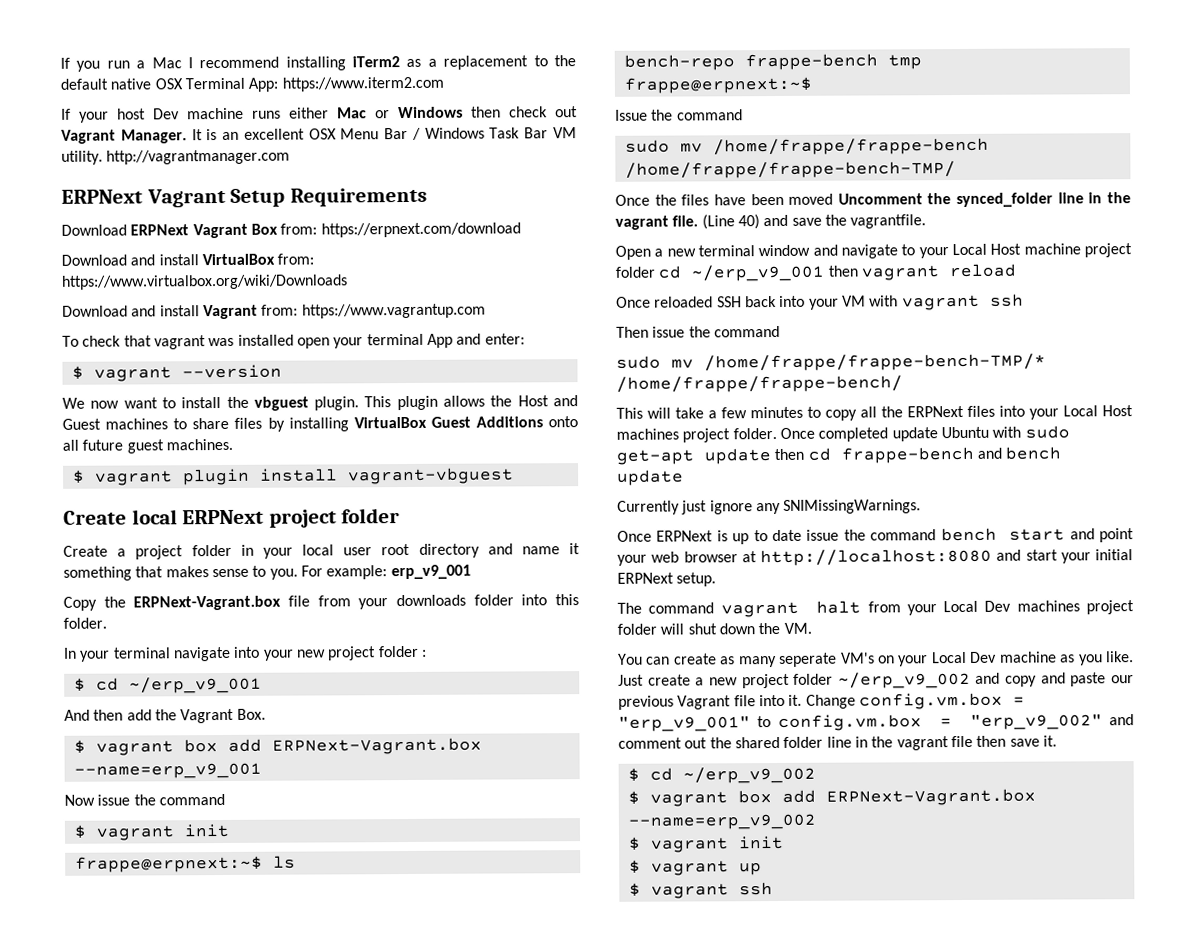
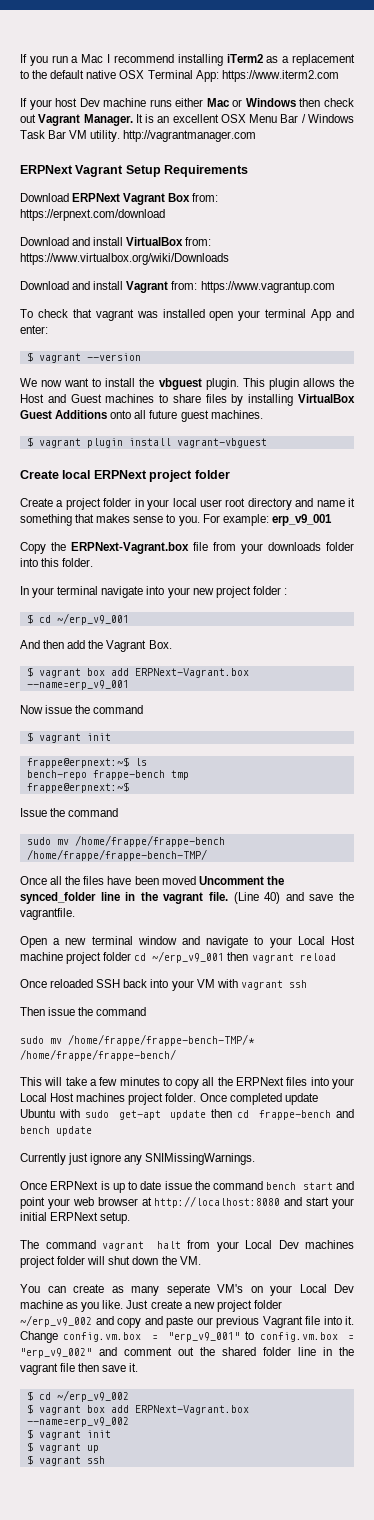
- Once the files have been moved Uncomment the synced_folder line in the vagrant file.
+ Once all the files have been moved Uncomment the synced_folder line in the vagrant file.

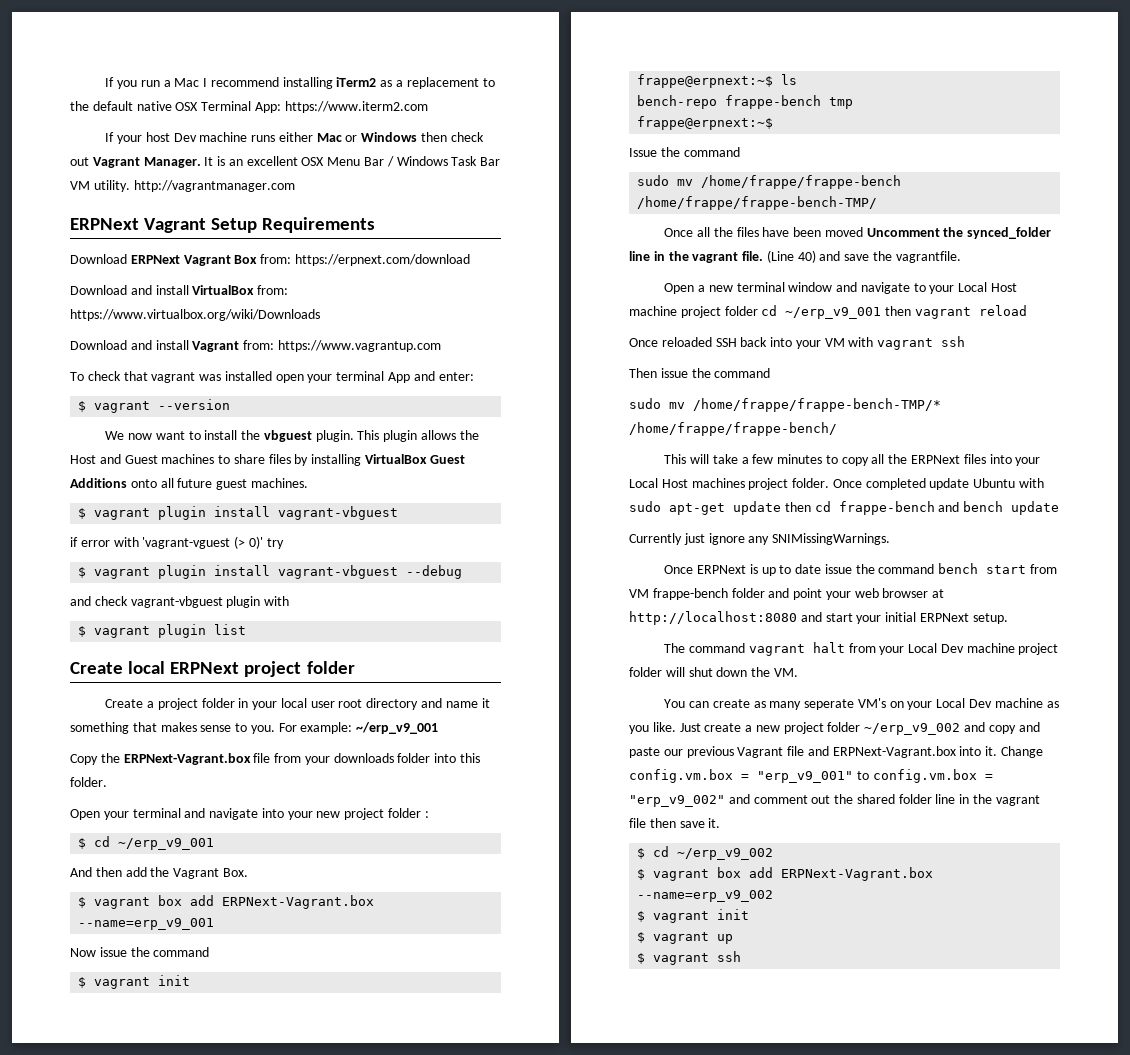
+ if error with 'vagrant-vguest (> 0)' try
+ $ vagrant plugin install vagrant-vbguest --debug
+ and check vagrant-vbguest plugin with
+ $ vagrant plugin list
- For example: erp_v9_001
+ For example: ~/erp_v9_001
- In your terminal navigate into your new project folder :
+ Open your terminal and navigate into your new project folder :
- Once completed update Ubuntu with sudo get-apt update then cd frappe-bench and bench update
+ Once completed update Ubuntu with sudo apt-get update then cd frappe-bench and bench update
- Once ERPNext is up to date issue the command bench start and point your web browser at http://localhost:8080 and start your initial ERPNext setup.
+ Once ERPNext is up to date issue the command bench start from VM frappe-bench folder and point your web browser at http://localhost:8080 and start your initial ERPNext setup.
- The command vagrant halt from your Local Dev machines project folder will shut down the VM.
+ The command vagrant halt from your Local Dev machine project folder will shut down the VM.
- Just create a new project folder ~/erp_v9_002 and copy and paste our previous Vagrant file into it.
+ Just create a new project folder ~/erp_v9_002 and copy and paste our previous Vagrant file and ERPNext-Vagrant.box into it.

